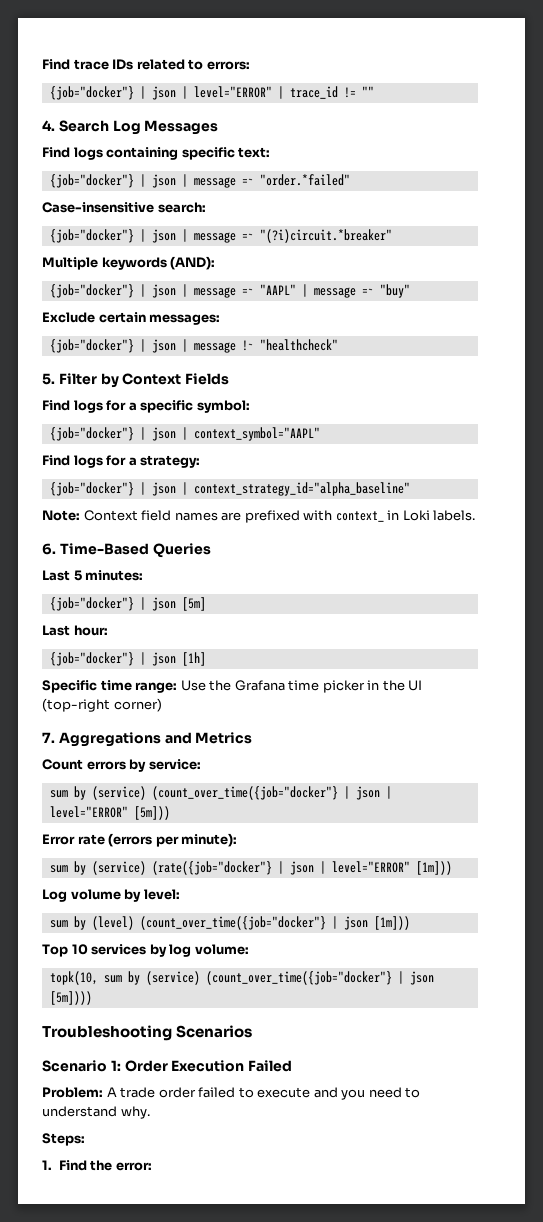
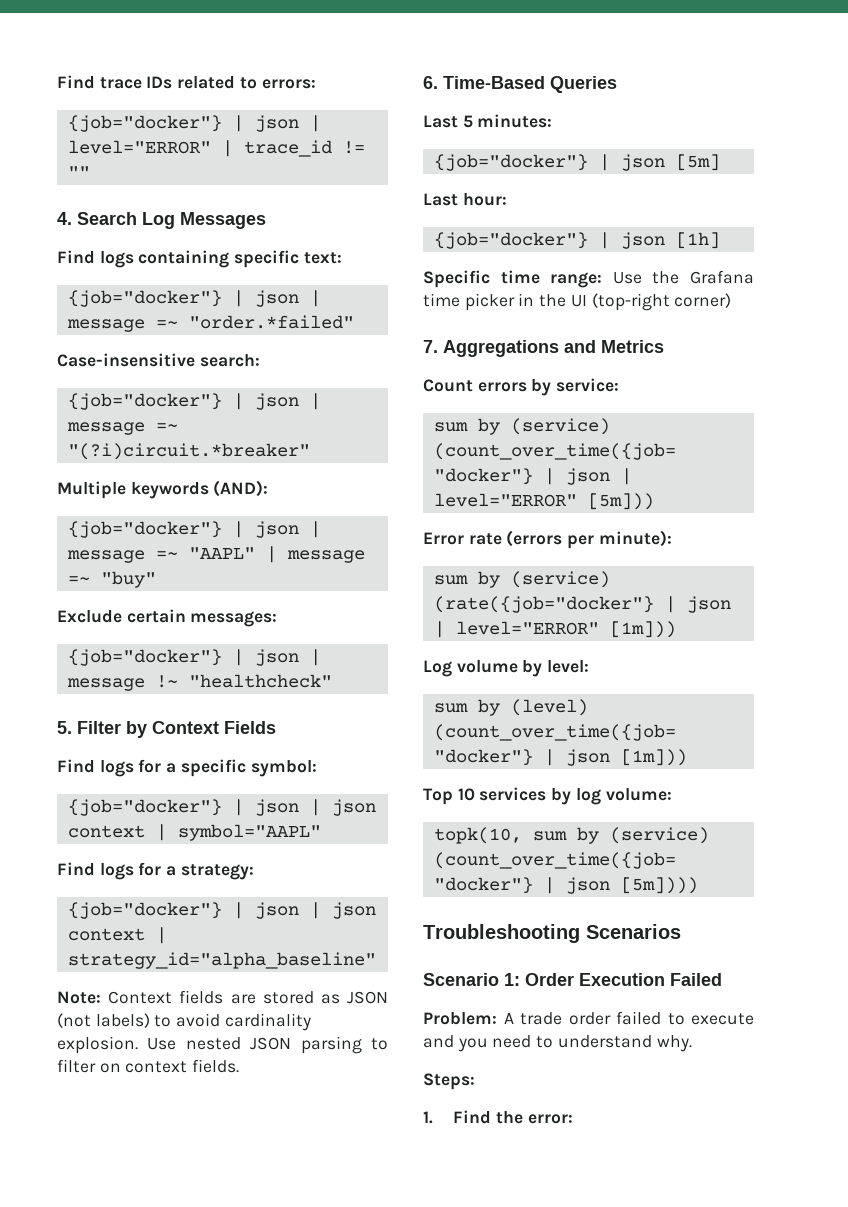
- {job="docker"} | json | context_symbol="AAPL"
+ {job="docker"} | json | json context | symbol="AAPL"
- {job="docker"} | json | context_strategy_id="alpha_baseline"
- Note: Context field names are prefixed with context_ in Loki labels.
+ {job="docker"} | json | json context | strategy_id="alpha_baseline"
+ Note: Context fields are stored as JSON (not labels) to avoid cardinality explosion. Use nested JSON parsing to filter on context fields.

